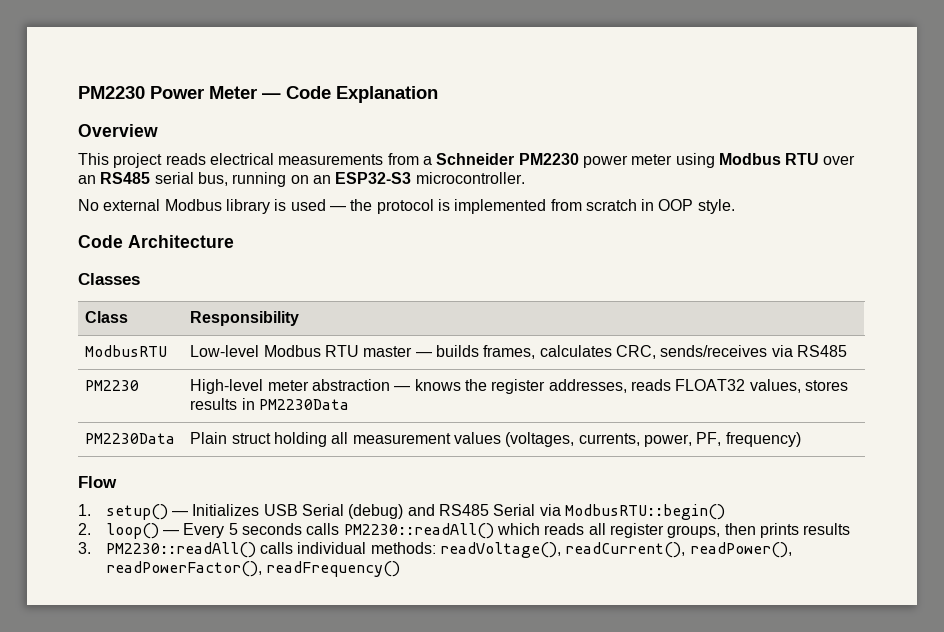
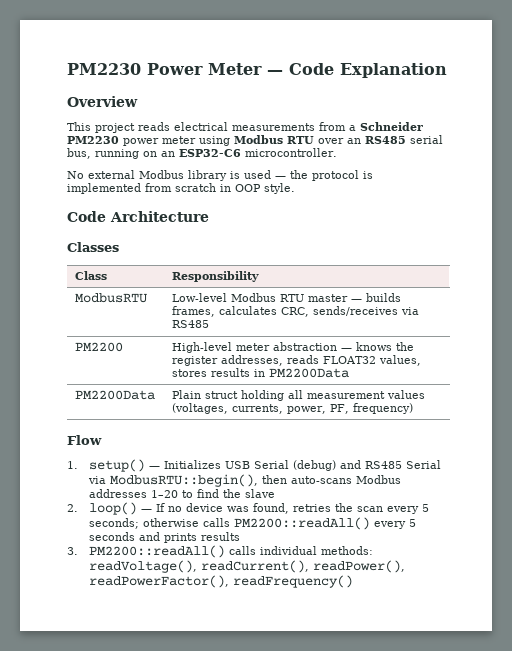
- This project reads electrical measurements from a Schneider PM2230 power meter using Modbus RTU over an RS485 serial bus, running on an ESP32-S3 microcontroller.
+ This project reads electrical measurements from a Schneider PM2230 power meter using Modbus RTU over an RS485 serial bus, running on an ESP32-C6 microcontroller.
- PM2230 | High-level meter abstraction — knows the register addresses, reads FLOAT32 values, stores results in PM2230Data
- PM2230Data | Plain struct holding all measurement values (voltages, currents, power, PF, frequency)
+ PM2200 | High-level meter abstraction — knows the register addresses, reads FLOAT32 values, stores results in PM2200Data
+ PM2200Data | Plain struct holding all measurement values (voltages, currents, power, PF, frequency)
- 1. setup() — Initializes USB Serial (debug) and RS485 Serial via ModbusRTU::begin()
- 2. loop() — Every 5 seconds calls PM2230::readAll() which reads all register groups, then prints results
+ 1. setup() — Initializes USB Serial (debug) and RS485 Serial via ModbusRTU::begin(), then auto-scans Modbus addresses 1–20 to find the slave
+ 2. loop() — If no device was found, retries the scan every 5 seconds; otherwise calls PM2200::readAll() every 5 seconds and prints results
- 3. PM2230::readAll() calls individual methods: readVoltage(), readCurrent(), readPower(), readPowerFactor(), readFrequency()
+ 3. PM2200::readAll() calls individual methods: readVoltage(), readCurrent(), readPower(), readPowerFactor(), readFrequency()

